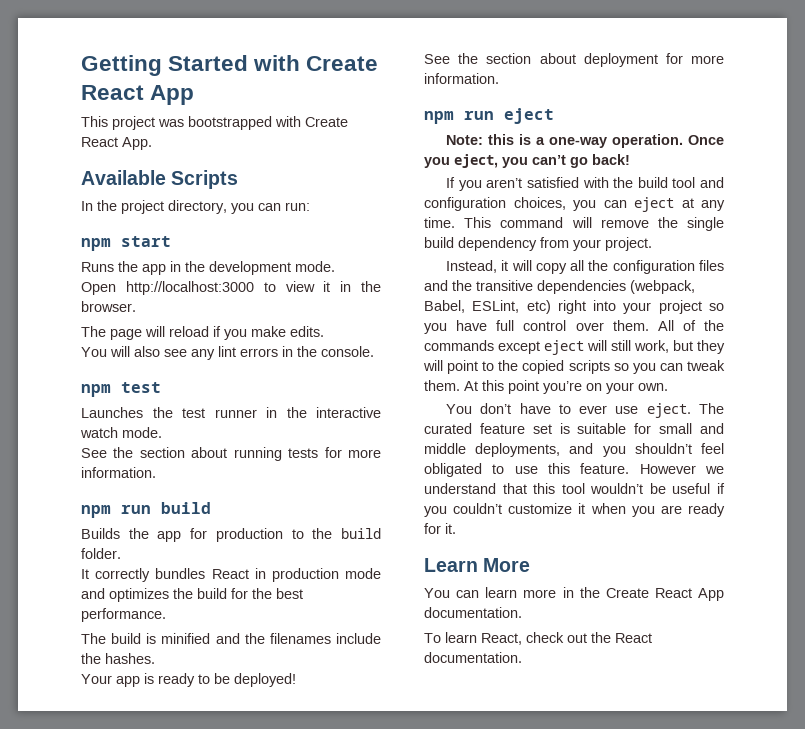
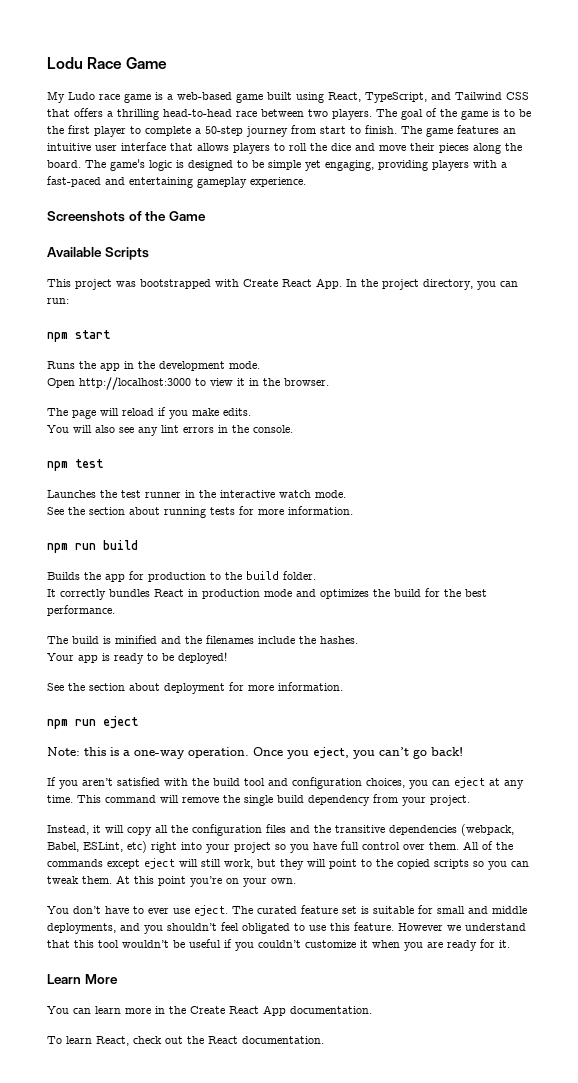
- Getting Started with Create React App
+ Lodu Race Game
+ My Ludo race game is a web-based game built using React, TypeScript, and Tailwind CSS that offers a thrilling head-to-head race between two players. The goal of the game is to be the first player to complete a 50-step journey from start to finish. The game features an intuitive user interface that allows players to roll the dice and move their pieces along the board. The game's logic is designed to be simple yet engaging, providing players with a fast-paced and entertaining gameplay experience.
+ Screenshots of the Game
+ Available Scripts
- This project was bootstrapped with Create React App.
- Available Scripts
- In the project directory, you can run:
+ This project was bootstrapped with Create React App. In the project directory, you can run:

